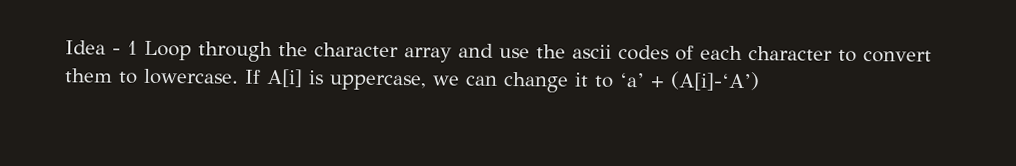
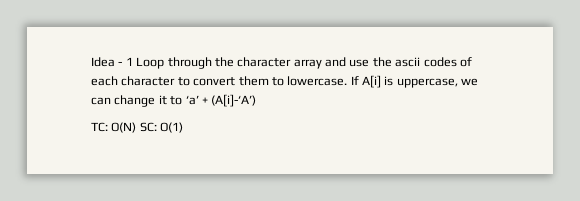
+ TC: O(N) SC: O(1)

